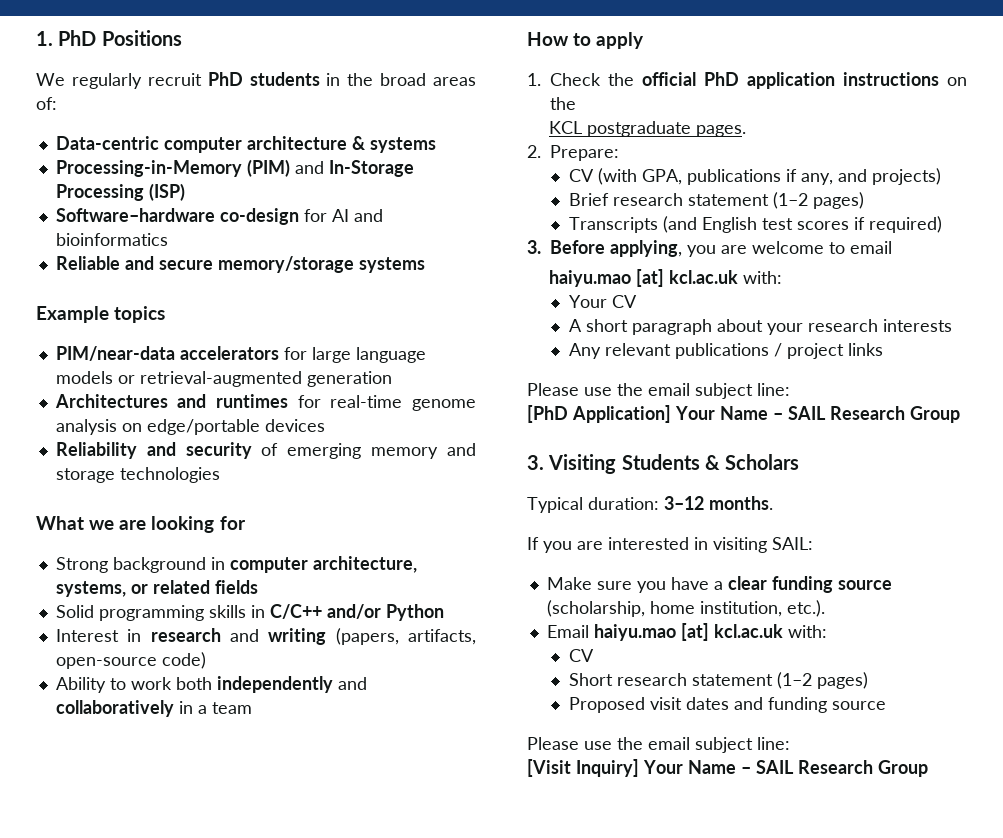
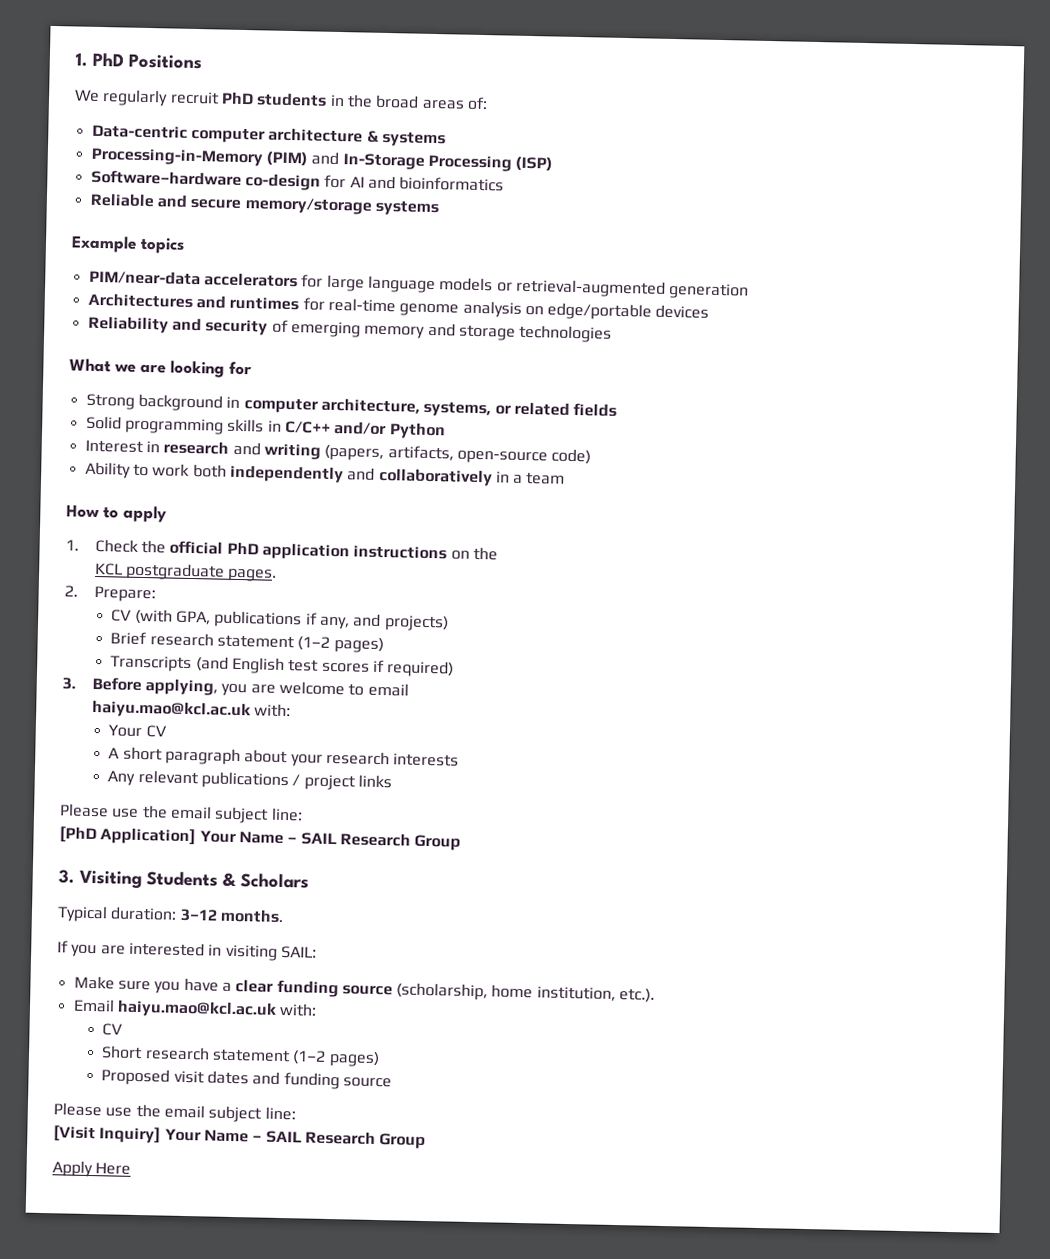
  3. Before applying, you are welcome to email
- haiyu.mao [at] kcl.ac.uk with:
+ haiyu.mao@kcl.ac.uk with:
- Email haiyu.mao [at] kcl.ac.uk with:
+ Email haiyu.mao@kcl.ac.uk with:
+ Apply Here

